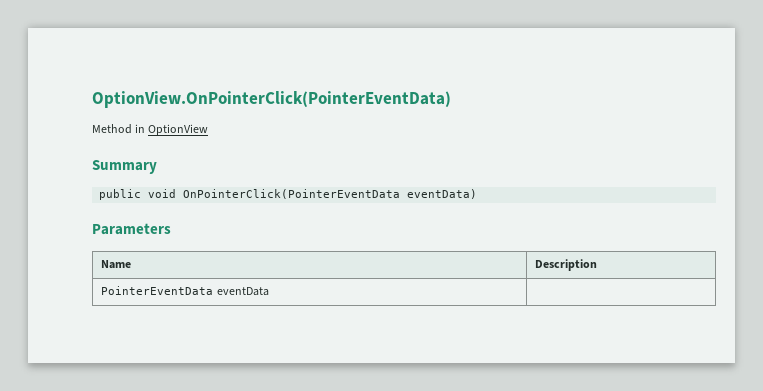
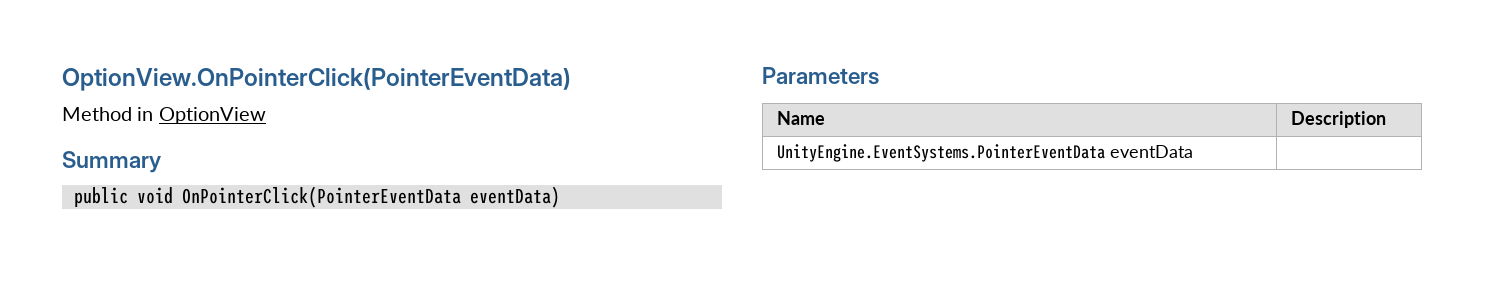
- PointerEventData eventData |
+ UnityEngine.EventSystems.PointerEventData eventData |

